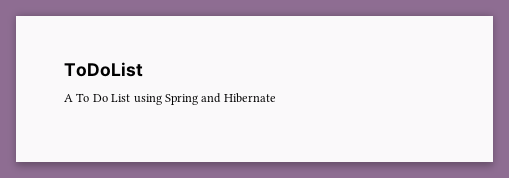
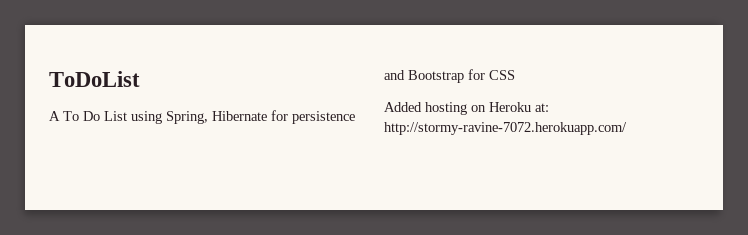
- A To Do List using Spring and Hibernate
+ A To Do List using Spring, Hibernate for persistence and Bootstrap for CSS
+ Added hosting on Heroku at: http://stormy-ravine-7072.herokuapp.com/

